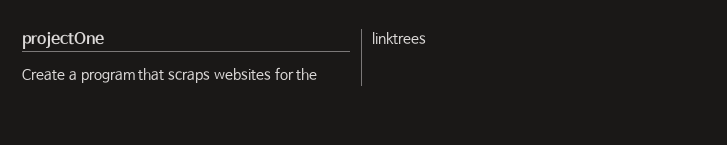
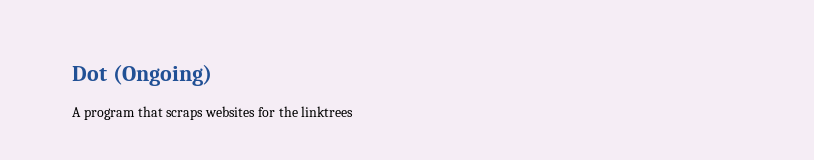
- projectOne
- Create a program that scraps websites for the linktrees
+ Dot (Ongoing)
+ A program that scraps websites for the linktrees

